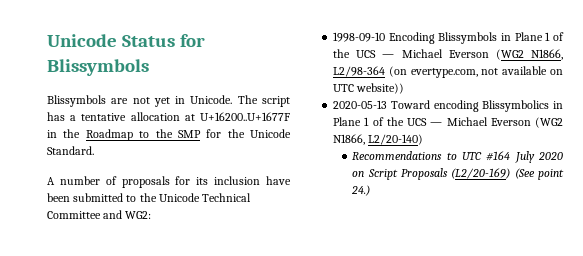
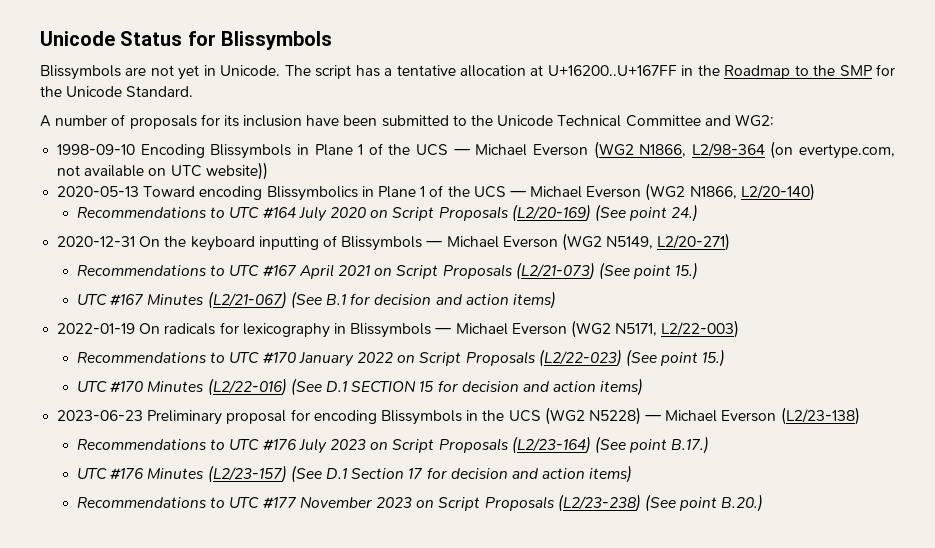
- The script has a tentative allocation at U+16200..U+1677F in the Roadmap to the SMP for the Unicode Standard.
+ The script has a tentative allocation at U+16200..U+167FF in the Roadmap to the SMP for the Unicode Standard.
+ 2020-12-31 On the keyboard inputting of Blissymbols — Michael Everson (WG2 N5149, L2/20-271)
+ Recommendations to UTC #167 April 2021 on Script Proposals (L2/21-073) (See point 15.)
+ UTC #167 Minutes (L2/21-067) (See B.1 for decision and action items)
+ 2022-01-19 On radicals for lexicography in Blissymbols — Michael Everson (WG2 N5171, L2/22-003)
+ Recommendations to UTC #170 January 2022 on Script Proposals (L2/22-023) (See point 15.)
+ UTC #170 Minutes (L2/22-016) (See D.1 SECTION 15 for decision and action items)
+ 2023-06-23 Preliminary proposal for encoding Blissymbols in the UCS (WG2 N5228) — Michael Everson (L2/23-138)
+ Recommendations to UTC #176 July 2023 on Script Proposals (L2/23-164) (See point B.17.)
+ UTC #176 Minutes (L2/23-157) (See D.1 Section 17 for decision and action items)
+ Recommendations to UTC #177 November 2023 on Script Proposals (L2/23-238) (See point B.20.)

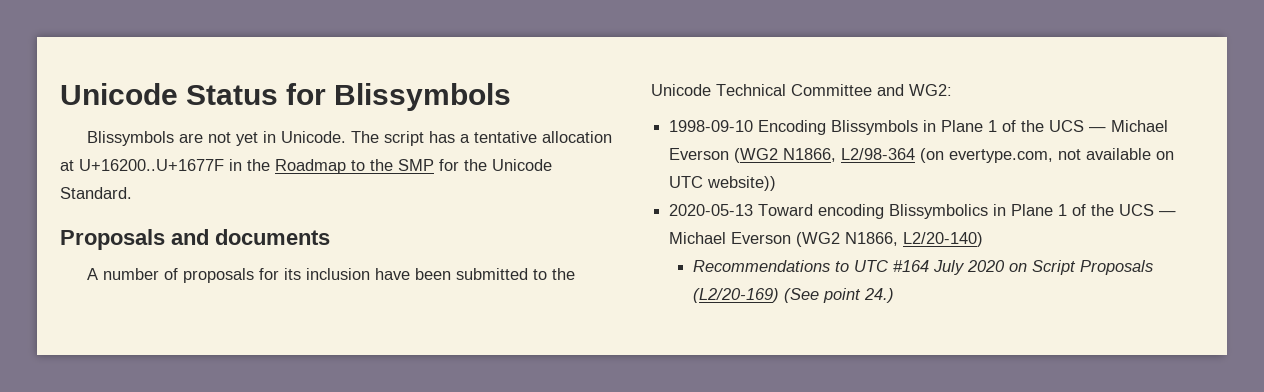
- The script has a tentative allocation at U+16200..U+167FF in the Roadmap to the SMP for the Unicode Standard.
+ The script has a tentative allocation at U+16200..U+1677F in the Roadmap to the SMP for the Unicode Standard.
+ Proposals and documents
- 2020-12-31 On the keyboard inputting of Blissymbols — Michael Everson (WG2 N5149, L2/20-271)
- Recommendations to UTC #167 April 2021 on Script Proposals (L2/21-073) (See point 15.)
- UTC #167 Minutes (L2/21-067) (See B.1 for decision and action items)
- 2022-01-19 On radicals for lexicography in Blissymbols — Michael Everson (WG2 N5171, L2/22-003)
- Recommendations to UTC #170 January 2022 on Script Proposals (L2/22-023) (See point 15.)
- UTC #170 Minutes (L2/22-016) (See D.1 SECTION 15 for decision and action items)
- 2023-06-23 Preliminary proposal for encoding Blissymbols in the UCS (WG2 N5228) — Michael Everson (L2/23-138)
- Recommendations to UTC #176 July 2023 on Script Proposals (L2/23-164) (See point B.17.)
- UTC #176 Minutes (L2/23-157) (See D.1 Section 17 for decision and action items)
- Recommendations to UTC #177 November 2023 on Script Proposals (L2/23-238) (See point B.20.)

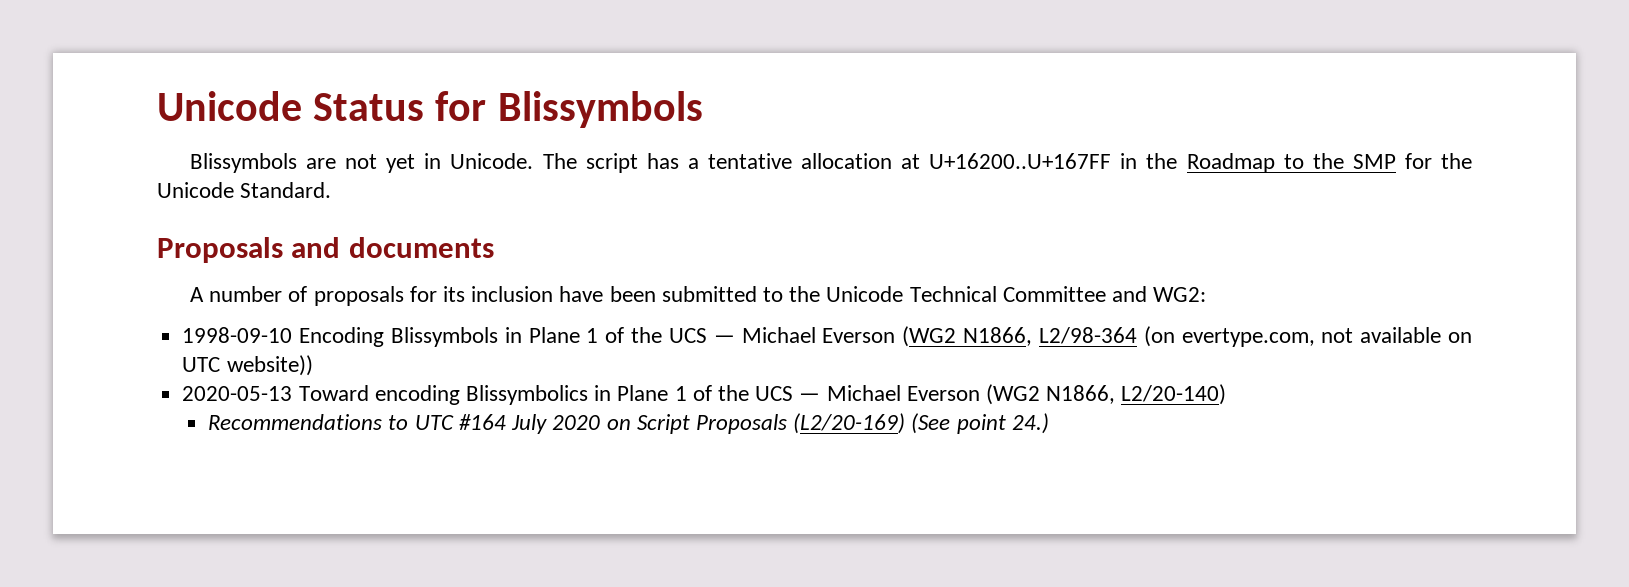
- The script has a tentative allocation at U+16200..U+1677F in the Roadmap to the SMP for the Unicode Standard.
+ The script has a tentative allocation at U+16200..U+167FF in the Roadmap to the SMP for the Unicode Standard.

